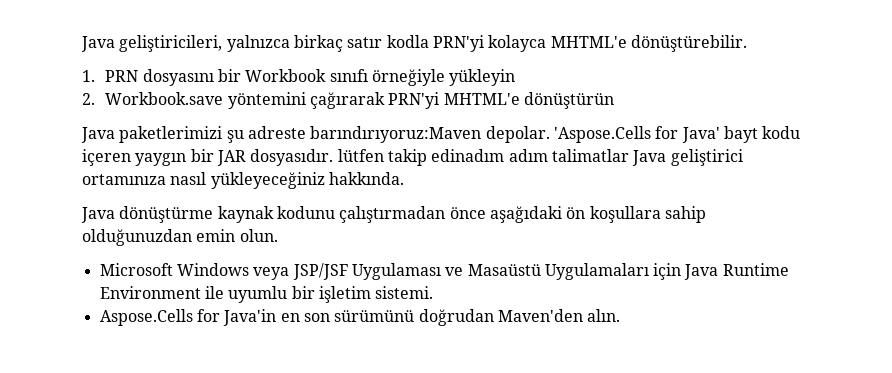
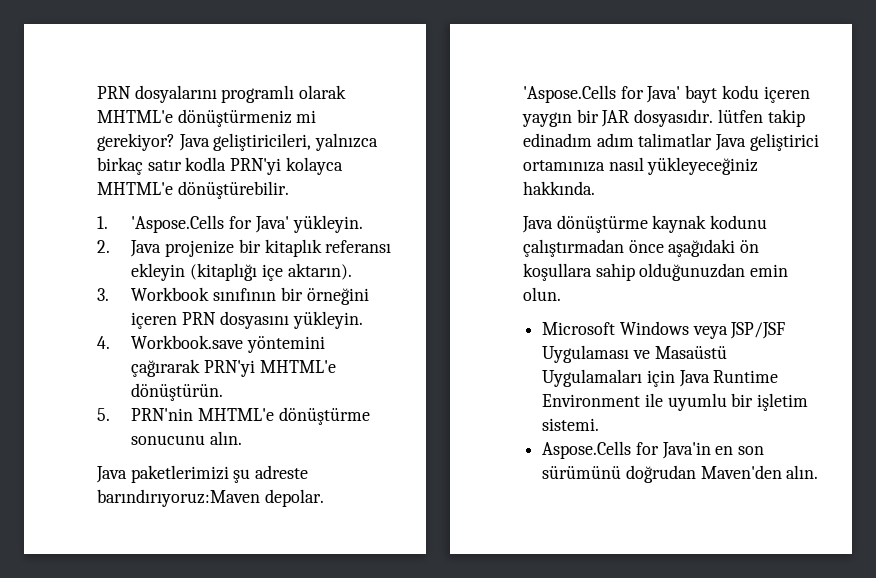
+ PRN dosyalarını programlı olarak MHTML'e dönüştürmeniz mi gerekiyor?
- 1. PRN dosyasını bir Workbook sınıfı örneğiyle yükleyin
- 2. Workbook.save yöntemini çağırarak PRN'yi MHTML'e dönüştürün
+ 1. 'Aspose.Cells for Java' yükleyin.
+ 2. Java projenize bir kitaplık referansı ekleyin (kitaplığı içe aktarın).
+ 3. Workbook sınıfının bir örneğini içeren PRN dosyasını yükleyin.
+ 4. Workbook.save yöntemini çağırarak PRN'yi MHTML'e dönüştürün.
+ 5. PRN'nin MHTML'e dönüştürme sonucunu alın.

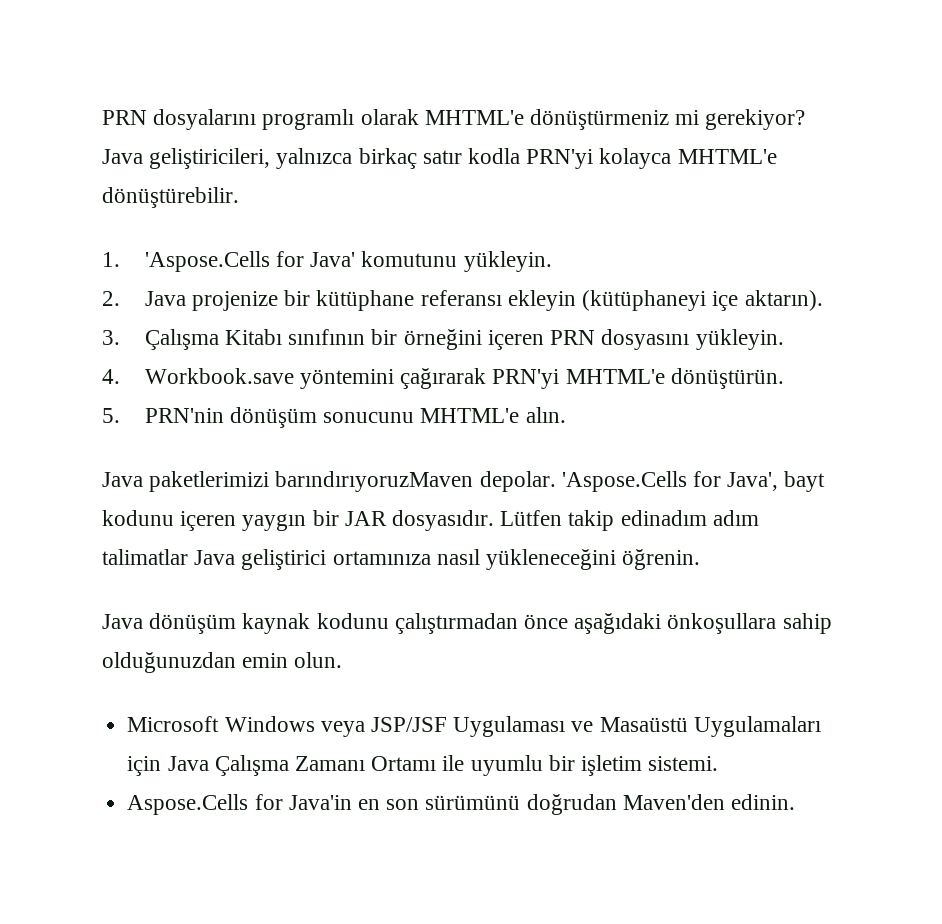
- 1. 'Aspose.Cells for Java' yükleyin.
+ 1. 'Aspose.Cells for Java' komutunu yükleyin.
- 2. Java projenize bir kitaplık referansı ekleyin (kitaplığı içe aktarın).
+ 2. Java projenize bir kütüphane referansı ekleyin (kütüphaneyi içe aktarın).
- 3. Workbook sınıfının bir örneğini içeren PRN dosyasını yükleyin.
+ 3. Çalışma Kitabı sınıfının bir örneğini içeren PRN dosyasını yükleyin.
- 5. PRN'nin MHTML'e dönüştürme sonucunu alın.
+ 5. PRN'nin dönüşüm sonucunu MHTML'e alın.
- Java paketlerimizi şu adreste barındırıyoruz:Maven depolar. 'Aspose.Cells for Java' bayt kodu içeren yaygın bir JAR dosyasıdır. lütfen takip edinadım adım talimatlar Java geliştirici ortamınıza nasıl yükleyeceğiniz hakkında.
- Java dönüştürme kaynak kodunu çalıştırmadan önce aşağıdaki ön koşullara sahip olduğunuzdan emin olun.
+ Java paketlerimizi barındırıyoruzMaven depolar. 'Aspose.Cells for Java', bayt kodunu içeren yaygın bir JAR dosyasıdır. Lütfen takip edinadım adım talimatlar Java geliştirici ortamınıza nasıl yükleneceğini öğrenin.
+ Java dönüşüm kaynak kodunu çalıştırmadan önce aşağıdaki önkoşullara sahip olduğunuzdan emin olun.
- Microsoft Windows veya JSP/JSF Uygulaması ve Masaüstü Uygulamaları için Java Runtime Environment ile uyumlu bir işletim sistemi.
+ Microsoft Windows veya JSP/JSF Uygulaması ve Masaüstü Uygulamaları için Java Çalışma Zamanı Ortamı ile uyumlu bir işletim sistemi.
- Aspose.Cells for Java'in en son sürümünü doğrudan Maven'den alın.
+ Aspose.Cells for Java'in en son sürümünü doğrudan Maven'den edinin.

